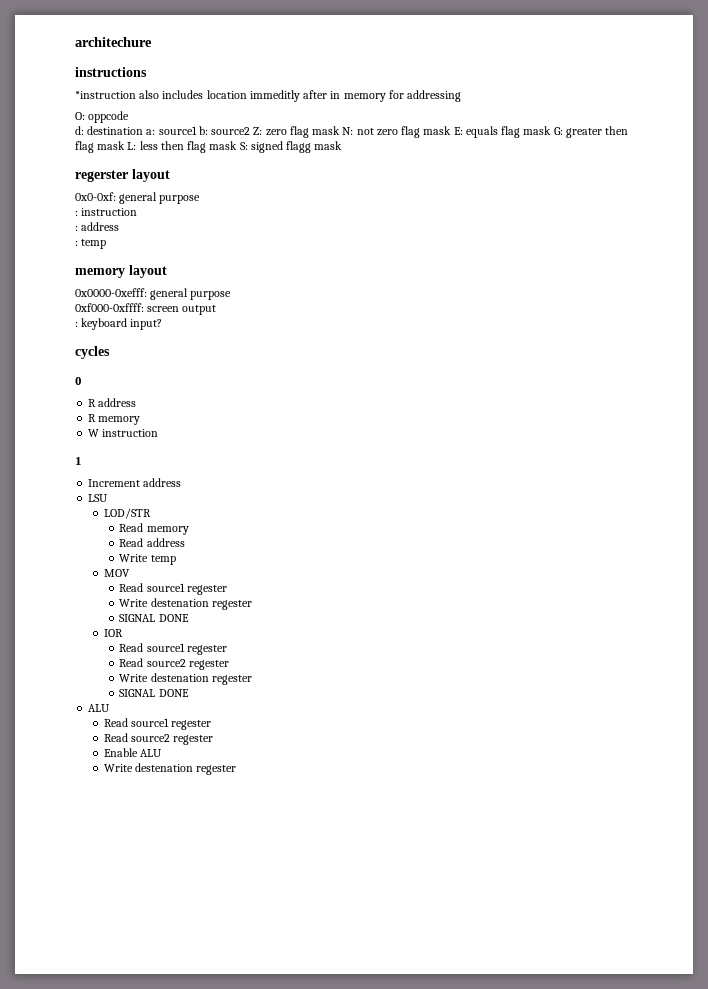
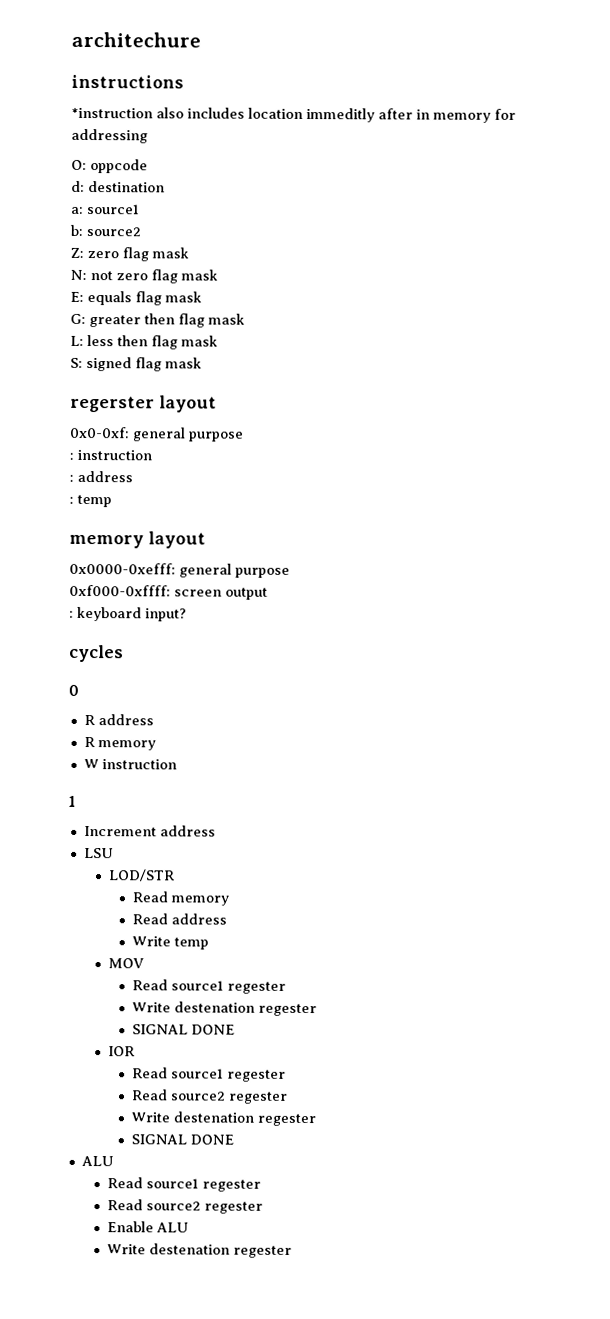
- d: destination a: source1 b: source2 Z: zero flag mask N: not zero flag mask E: equals flag mask G: greater then flag mask L: less then flag mask S: signed flagg mask
+ d: destination
+ a: source1
+ b: source2
+ Z: zero flag mask
+ N: not zero flag mask
+ E: equals flag mask
+ G: greater then flag mask
+ L: less then flag mask
+ S: signed flag mask

